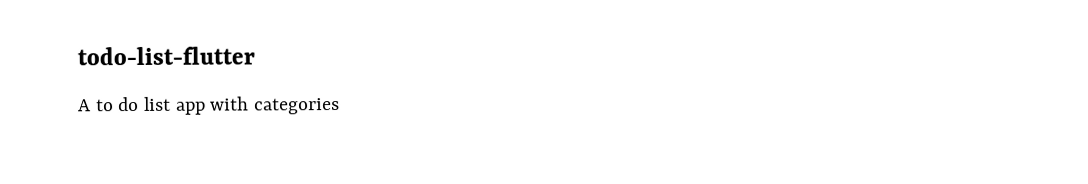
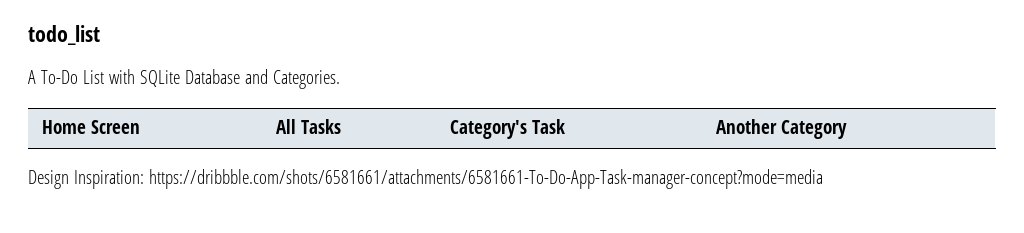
- todo-list-flutter
+ todo_list
- A to do list app with categories
+ A To-Do List with SQLite Database and Categories.
+ Home Screen | All Tasks | Category's Task | Another Category
+ Design Inspiration: https://dribbble.com/shots/6581661/attachments/6581661-To-Do-App-Task-manager-concept?mode=media

